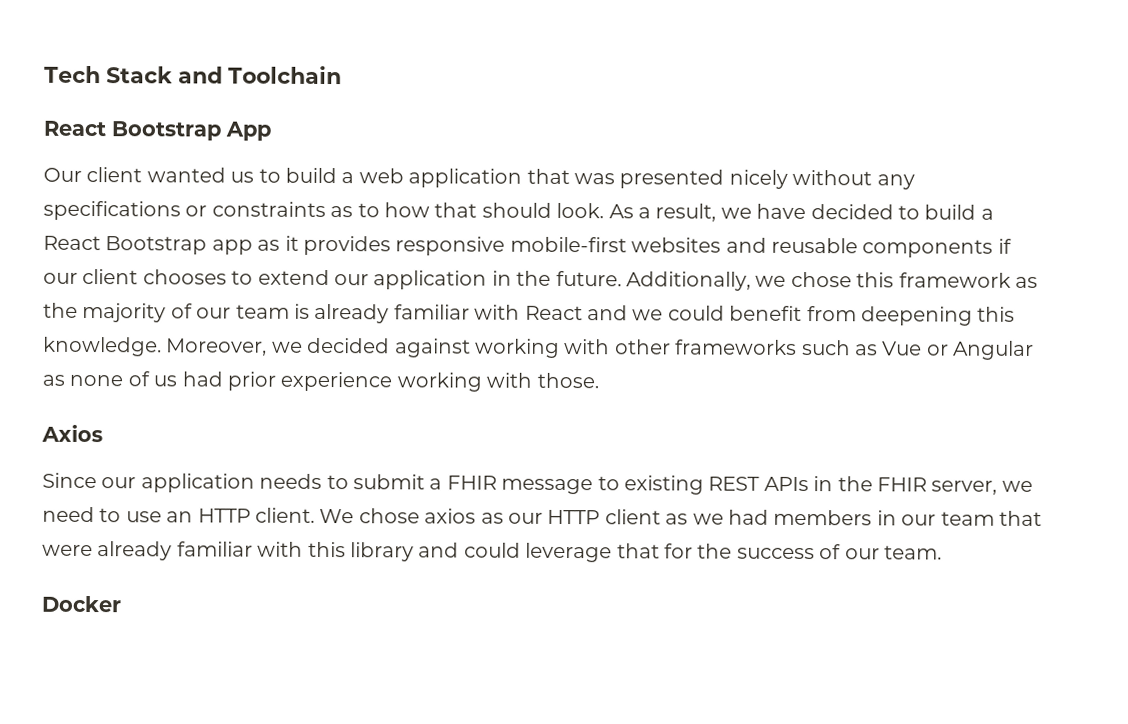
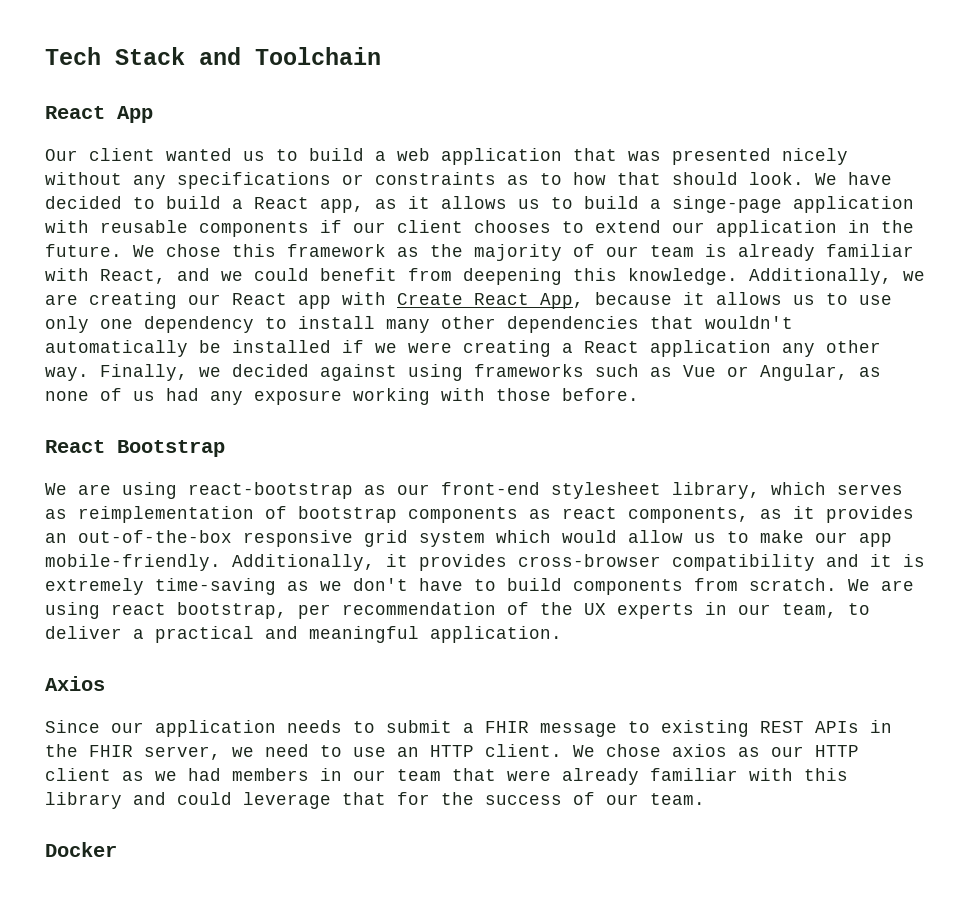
- React Bootstrap App
+ React App
- As a result, we have decided to build a React Bootstrap app as it provides responsive mobile-first websites and reusable components if our client chooses to extend our application in the future.
+ We have decided to build a React app, as it allows us to build a singe-page application with reusable components if our client chooses to extend our application in the future.
- Additionally, we chose this framework as the majority of our team is already familiar with React and we could benefit from deepening this knowledge.
+ We chose this framework as the majority of our team is already familiar with React, and we could benefit from deepening this knowledge.
- Moreover, we decided against working with other frameworks such as Vue or Angular as none of us had prior experience working with those.
+ Additionally, we are creating our React app with Create React App, because it allows us to use only one dependency to install many other dependencies that wouldn't automatically be installed if we were creating a React application any other way. Finally, we decided against using frameworks such as Vue or Angular, as none of us had any exposure working with those before.
+ React Bootstrap
+ We are using react-bootstrap as our front-end stylesheet library, which serves as reimplementation of bootstrap components as react components, as it provides an out-of-the-box responsive grid system which would allow us to make our app mobile-friendly. Additionally, it provides cross-browser compatibility and it is extremely time-saving as we don't have to build components from scratch. We are using react bootstrap, per recommendation of the UX experts in our team, to deliver a practical and meaningful application.

